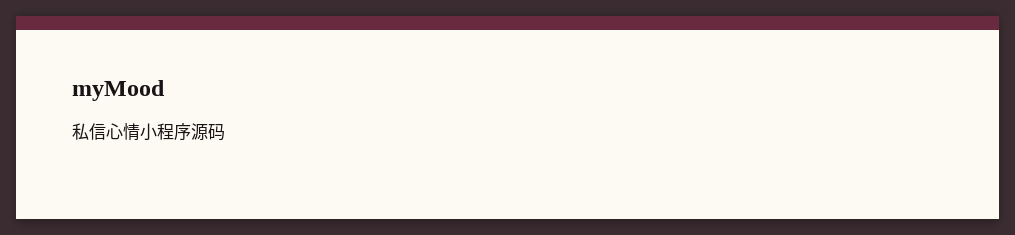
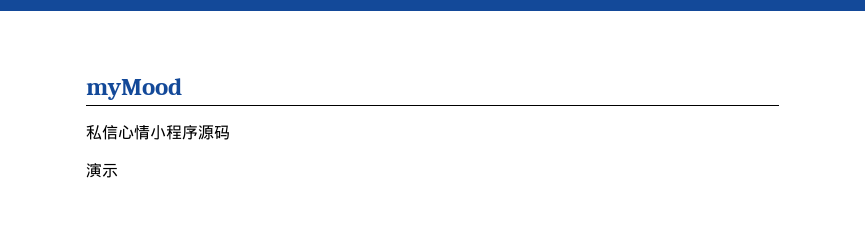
+ 演示

